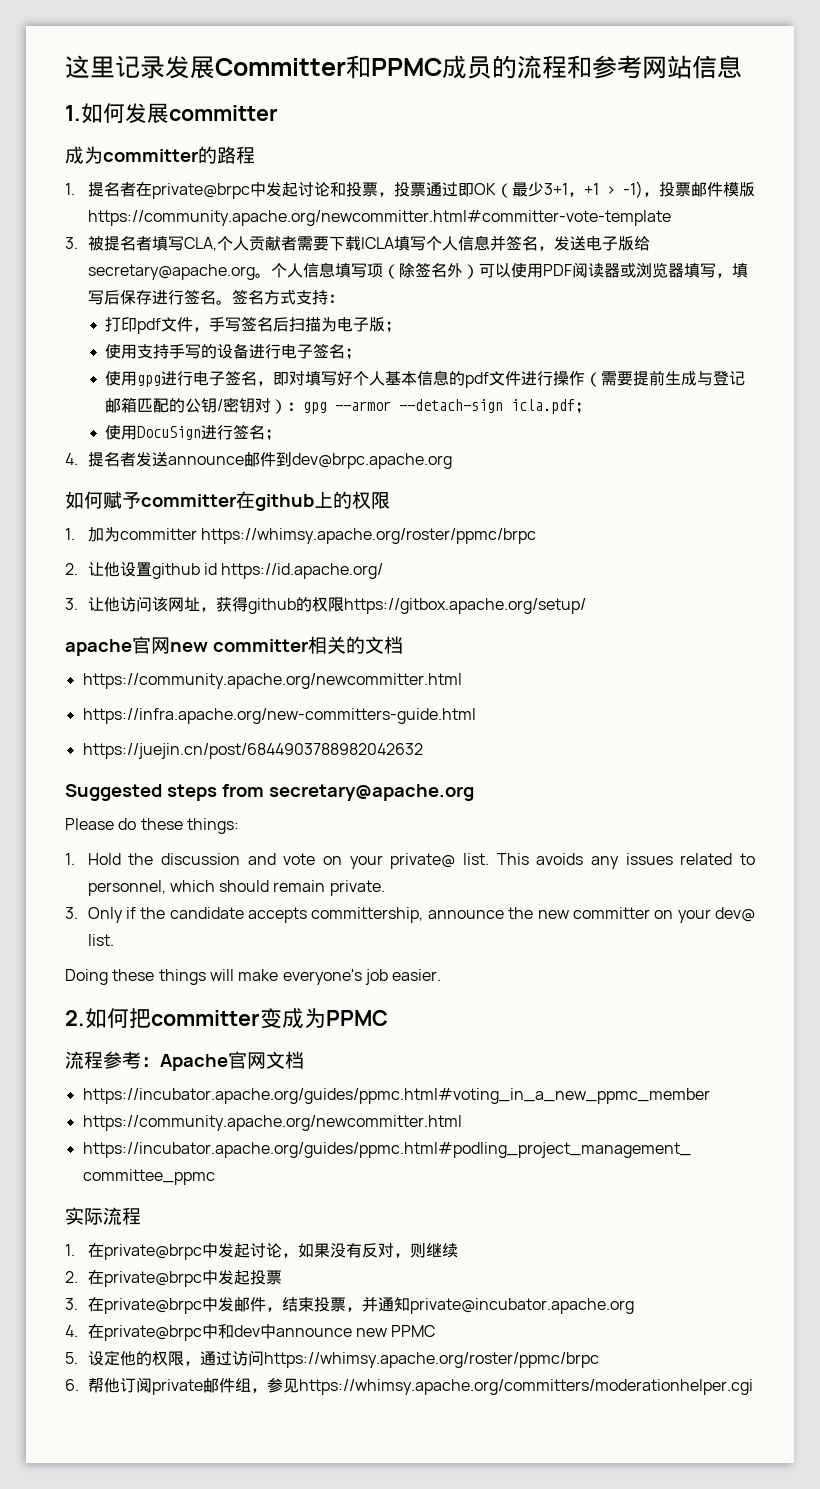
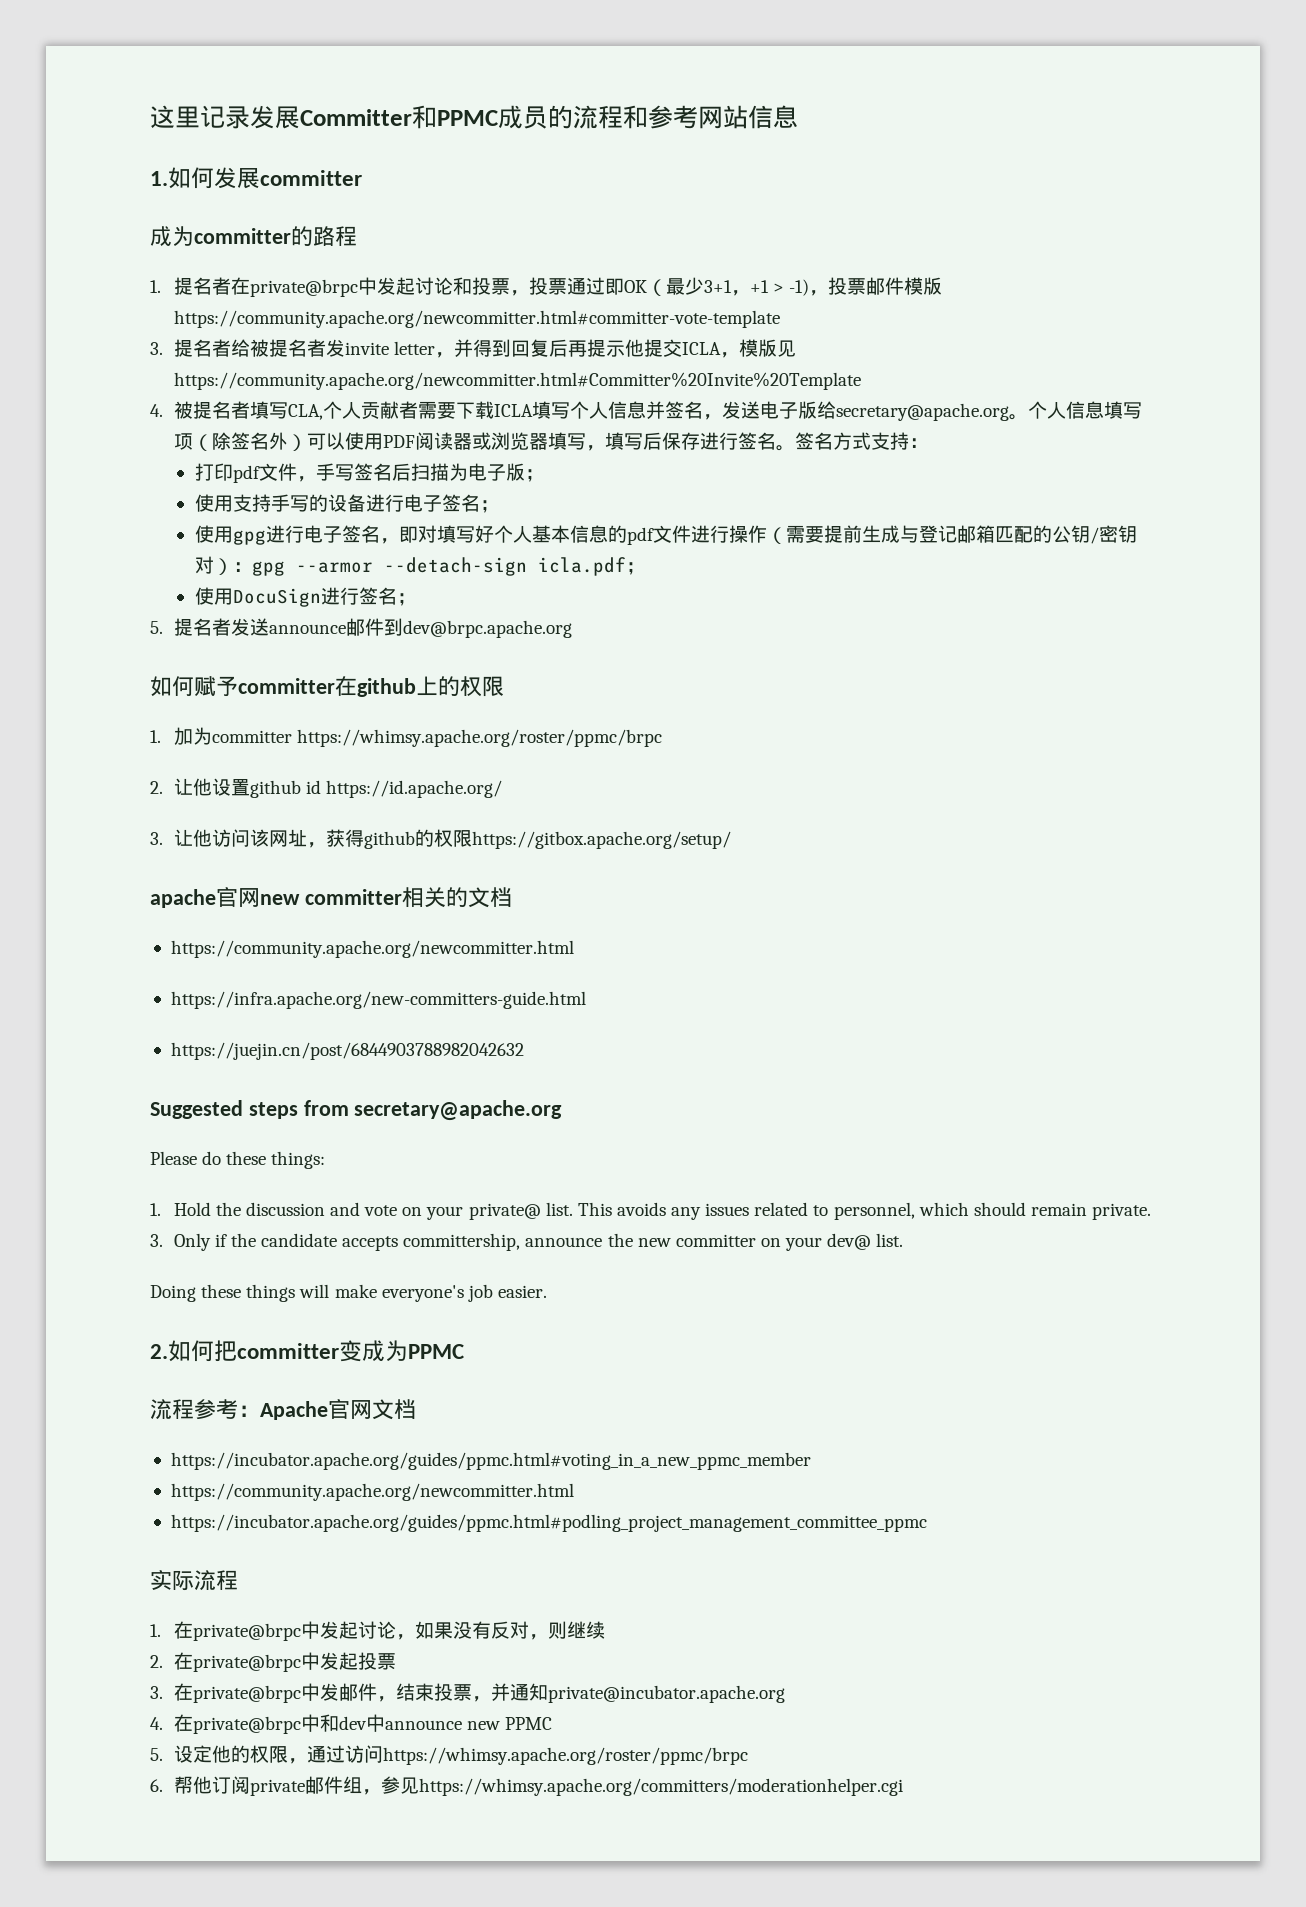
- 3.被提名者填写CLA,个人贡献者需要下载ICLA填写个人信息并签名，发送电子版给secretary@apache.org。
+ 3.提名者给被提名者发invite letter，并得到回复后再提示他提交ICLA，模版见https://community.apache.org/newcommitter.html#Committer%20Invite%20Template
+ 4.被提名者填写CLA,个人贡献者需要下载ICLA填写个人信息并签名，发送电子版给secretary@apache.org。
- 4.提名者发送announce邮件到dev@brpc.apache.org
+ 5.提名者发送announce邮件到dev@brpc.apache.org

